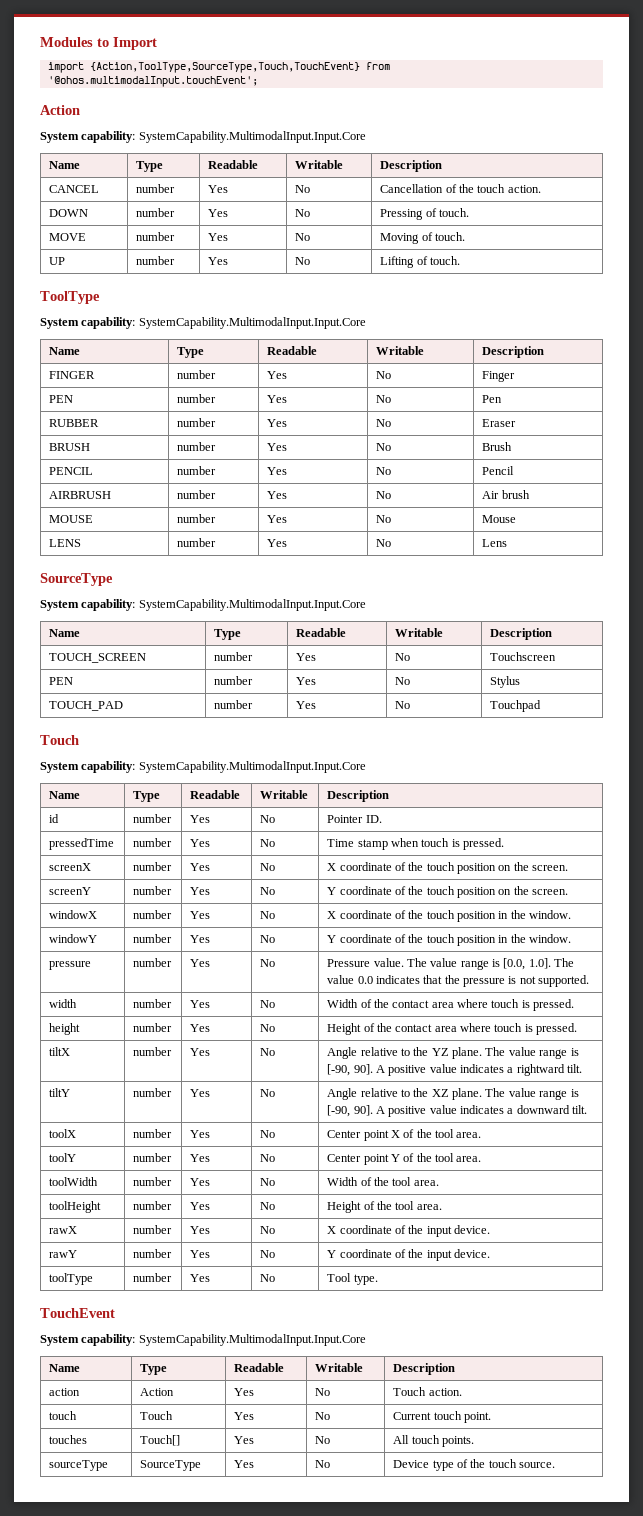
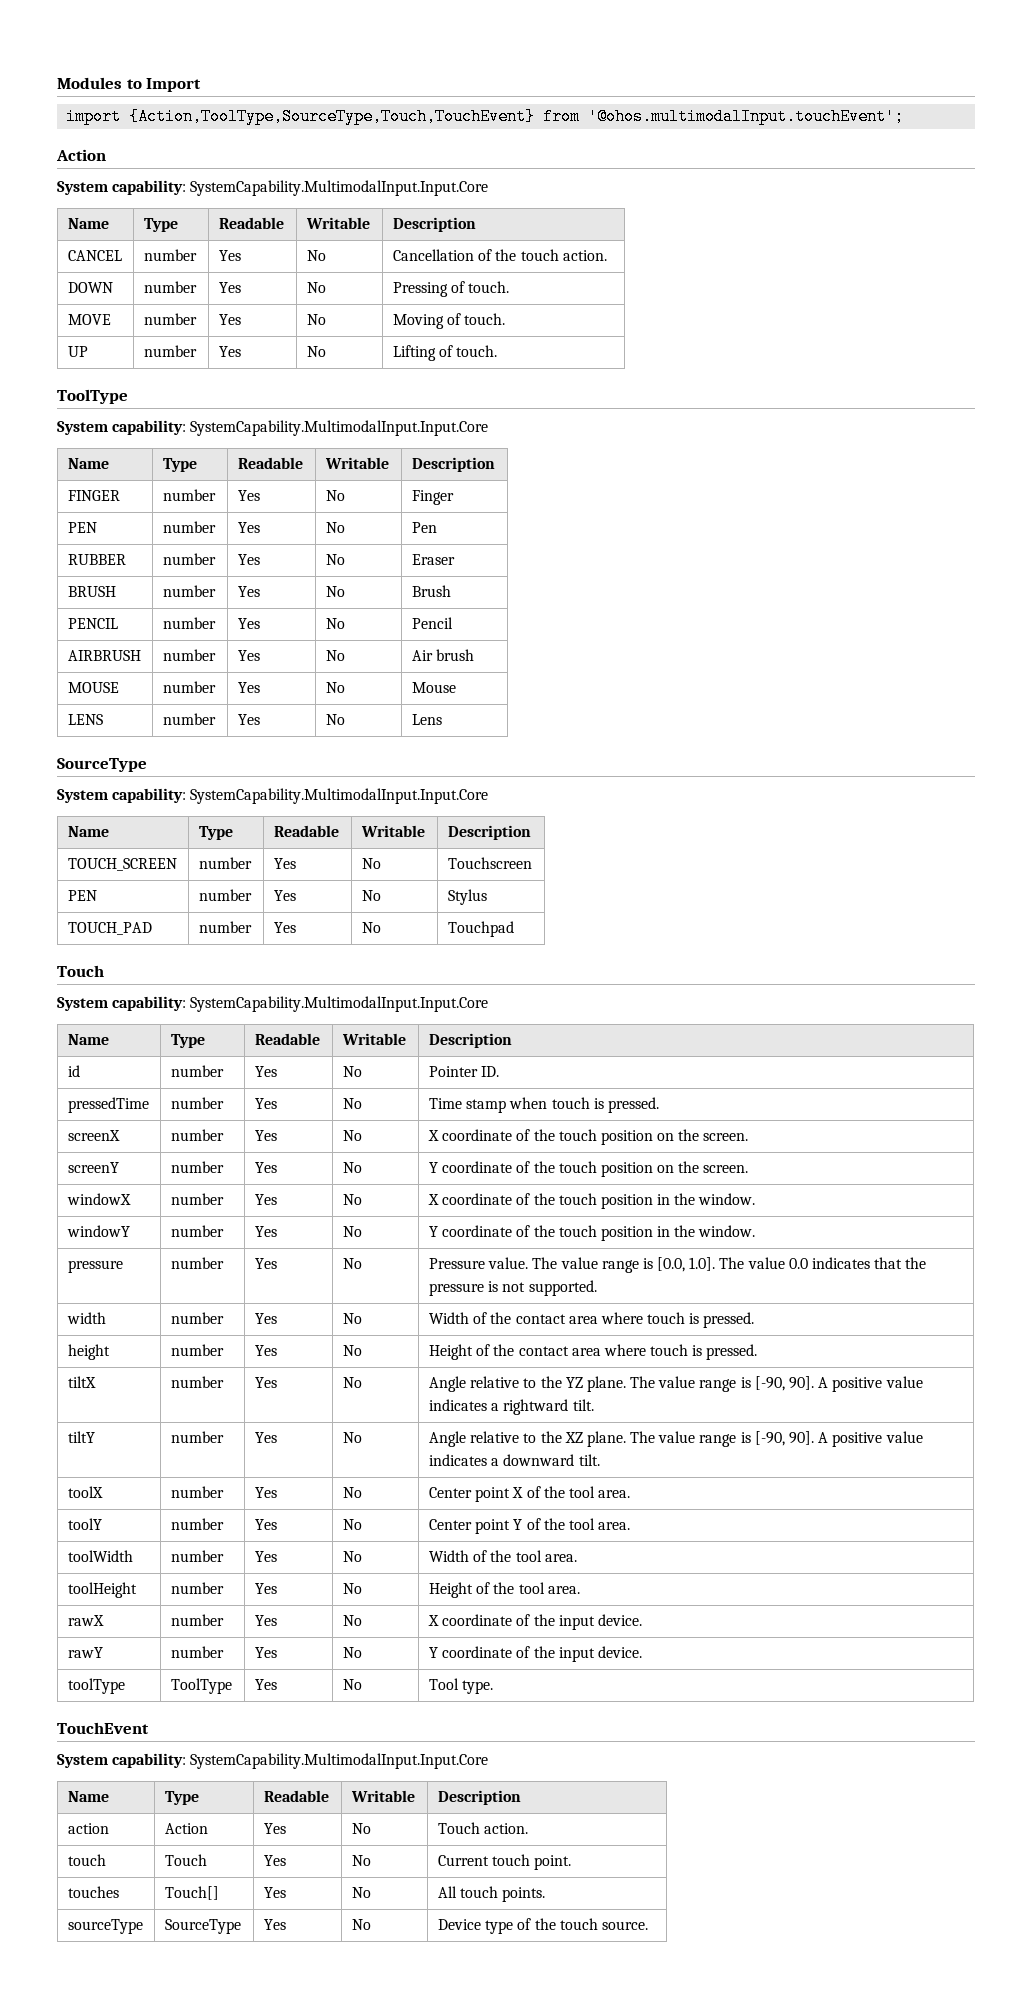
- toolType | number | Yes | No | Tool type.
+ toolType | ToolType | Yes | No | Tool type.

